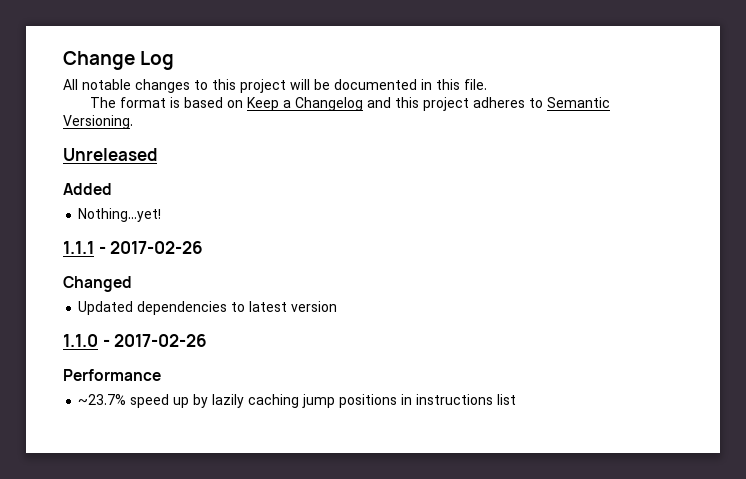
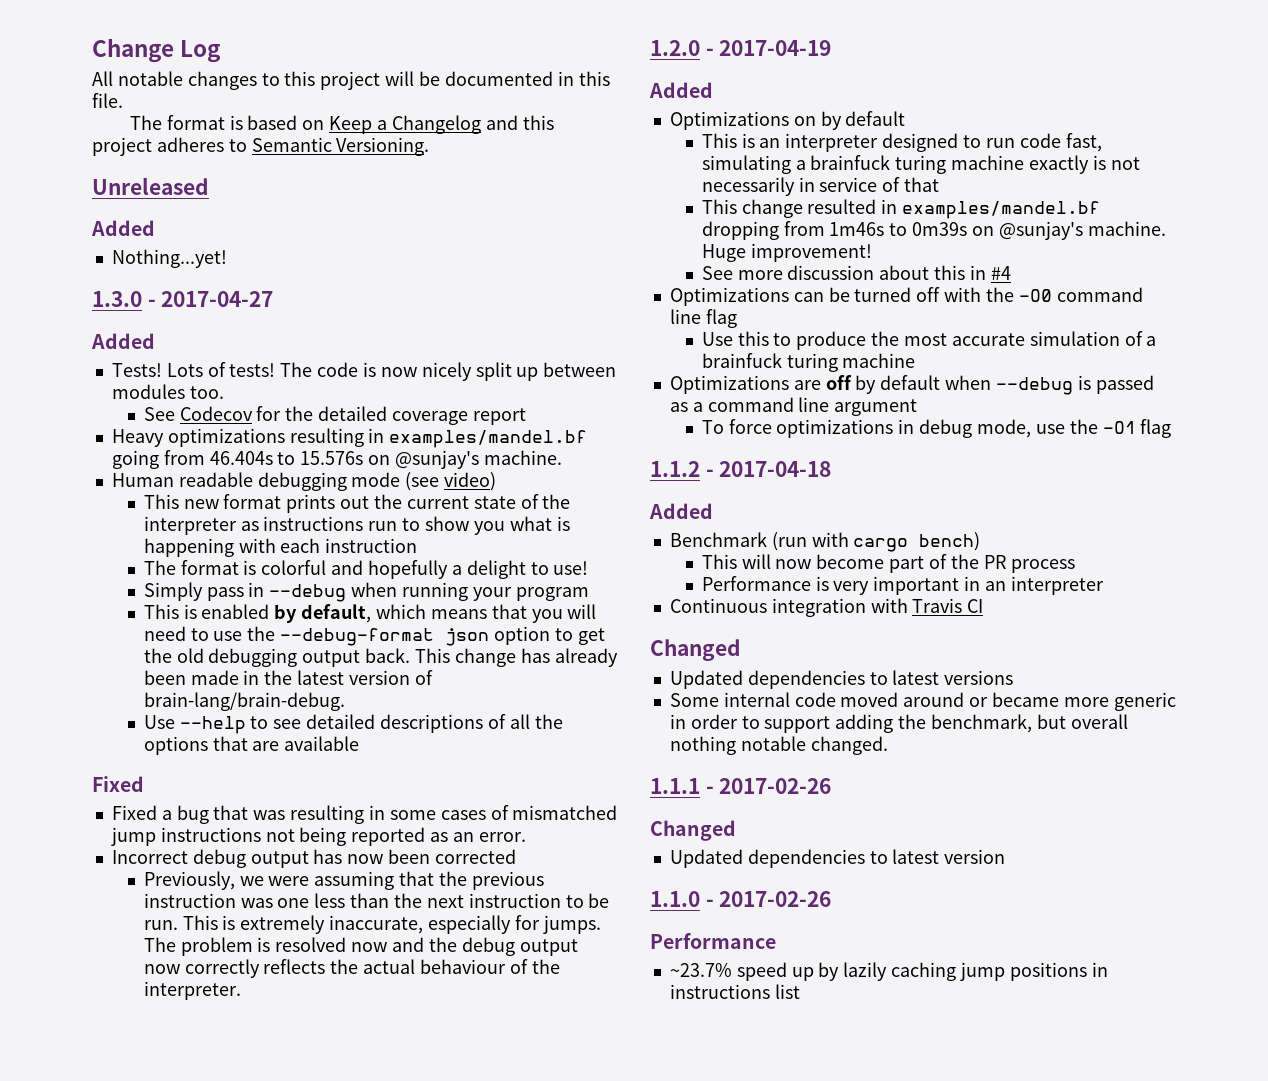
+ 1.3.0 - 2017-04-27
+ Added
+ Tests! Lots of tests! The code is now nicely split up between modules too.
+ See Codecov for the detailed coverage report
+ Heavy optimizations resulting in examples/mandel.bf going from 46.404s to 15.576s on @sunjay's machine.
+ Human readable debugging mode (see video)
+ This new format prints out the current state of the interpreter as instructions run to show you what is happening with each instruction
+ The format is colorful and hopefully a delight to use!
+ Simply pass in --debug when running your program
+ This is enabled by default, which means that you will need to use the --debug-format json option to get the old debugging output back. This change has already been made in the latest version of brain-lang/brain-debug.
+ Use --help to see detailed descriptions of all the options that are available
+ Fixed
+ Fixed a bug that was resulting in some cases of mismatched jump instructions not being reported as an error.
+ Incorrect debug output has now been corrected
+ Previously, we were assuming that the previous instruction was one less than the next instruction to be run. This is extremely inaccurate, especially for jumps. The problem is resolved now and the debug output now correctly reflects the actual behaviour of the interpreter.
+ 1.2.0 - 2017-04-19
+ Added
+ Optimizations on by default
+ This is an interpreter designed to run code fast, simulating a brainfuck turing machine exactly is not necessarily in service of that
+ This change resulted in examples/mandel.bf dropping from 1m46s to 0m39s on @sunjay's machine. Huge improvement!
+ See more discussion about this in #4
+ Optimizations can be turned off with the -O0 command line flag
+ Use this to produce the most accurate simulation of a brainfuck turing machine
+ Optimizations are off by default when --debug is passed as a command line argument
+ To force optimizations in debug mode, use the -O1 flag
+ 1.1.2 - 2017-04-18
+ Added
+ Benchmark (run with cargo bench)
+ This will now become part of the PR process
+ Performance is very important in an interpreter
+ Continuous integration with Travis CI
+ Changed
+ Updated dependencies to latest versions
+ Some internal code moved around or became more generic in order to support adding the benchmark, but overall nothing notable changed.

